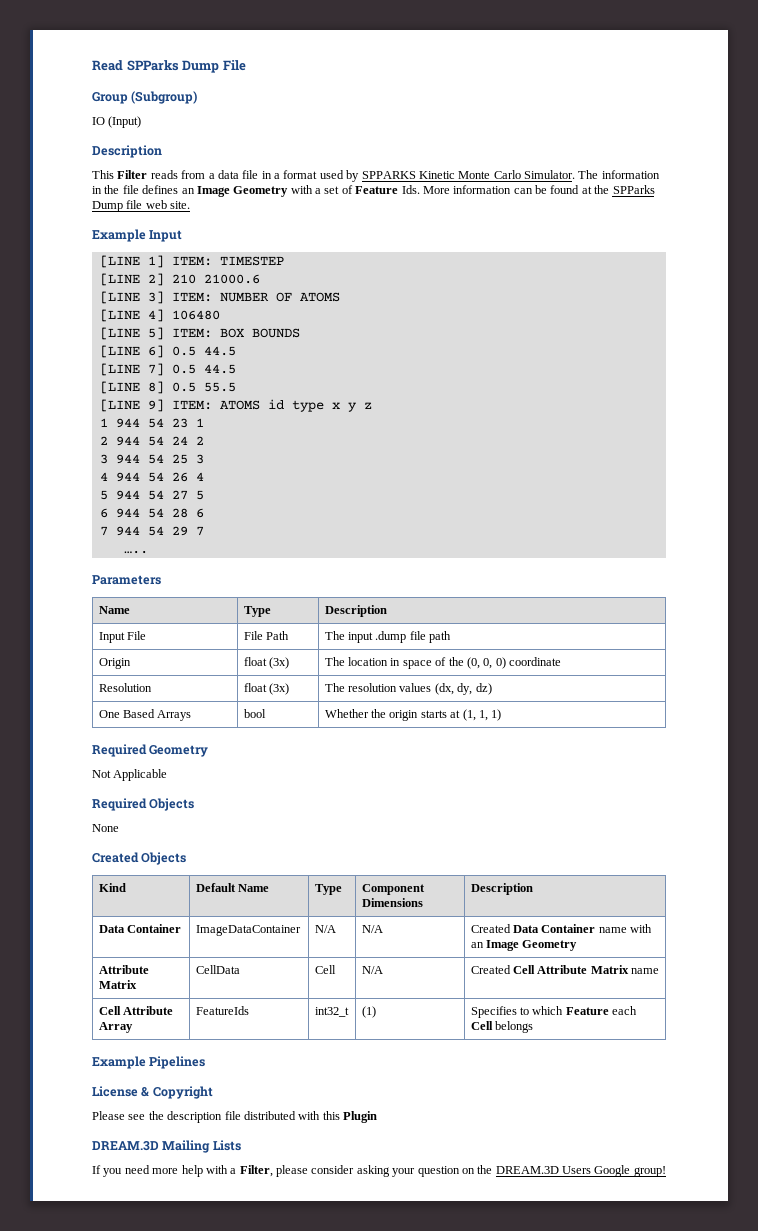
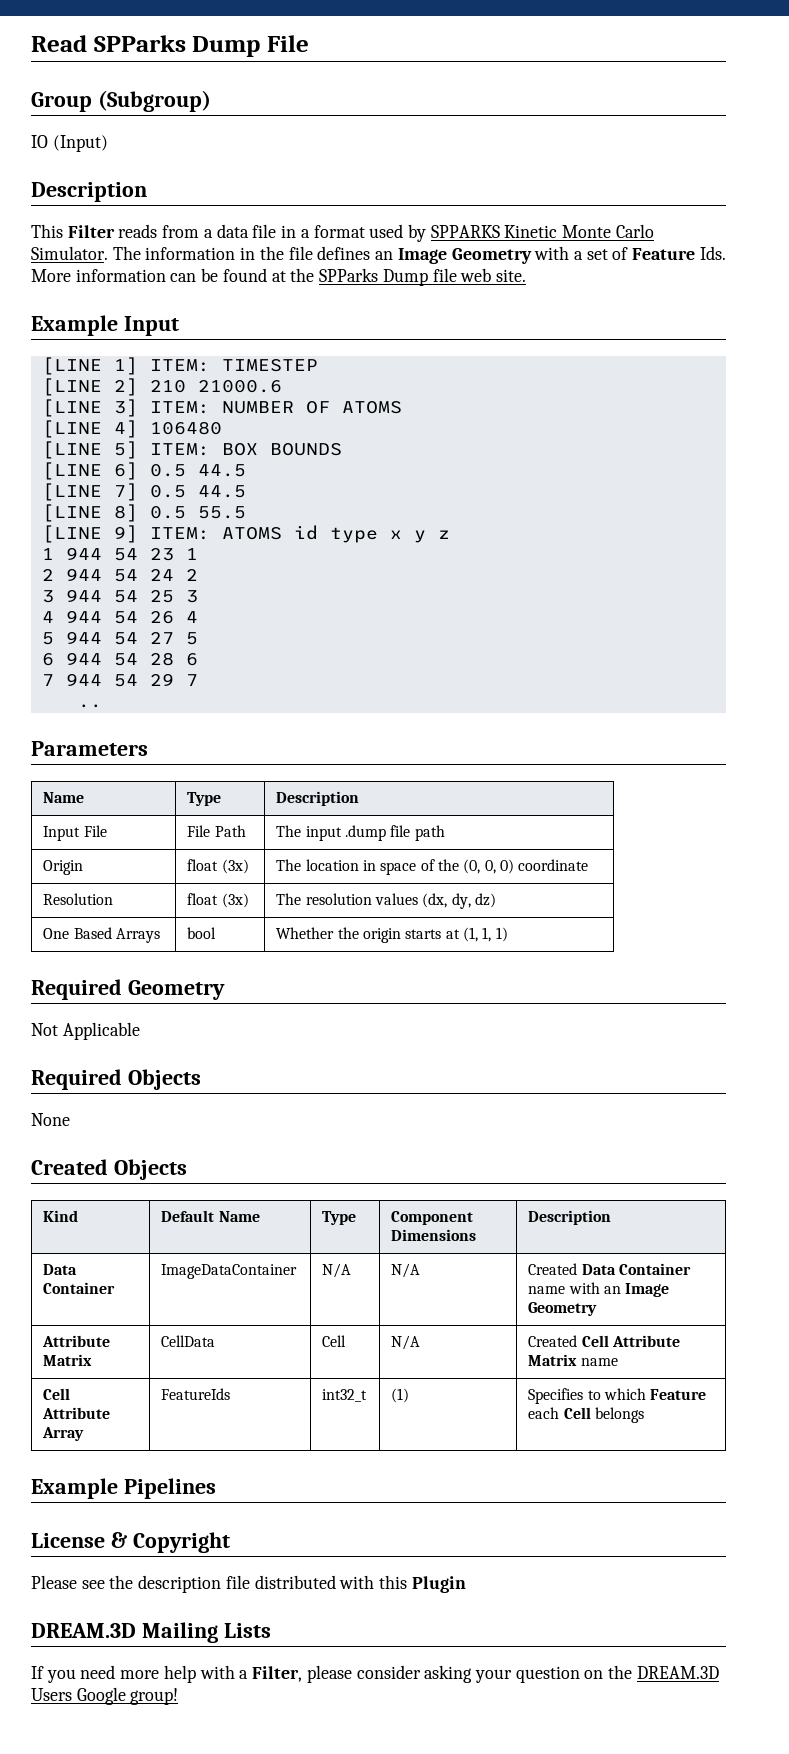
- …..
+ ..

